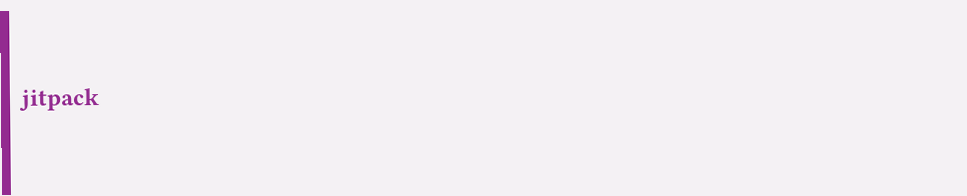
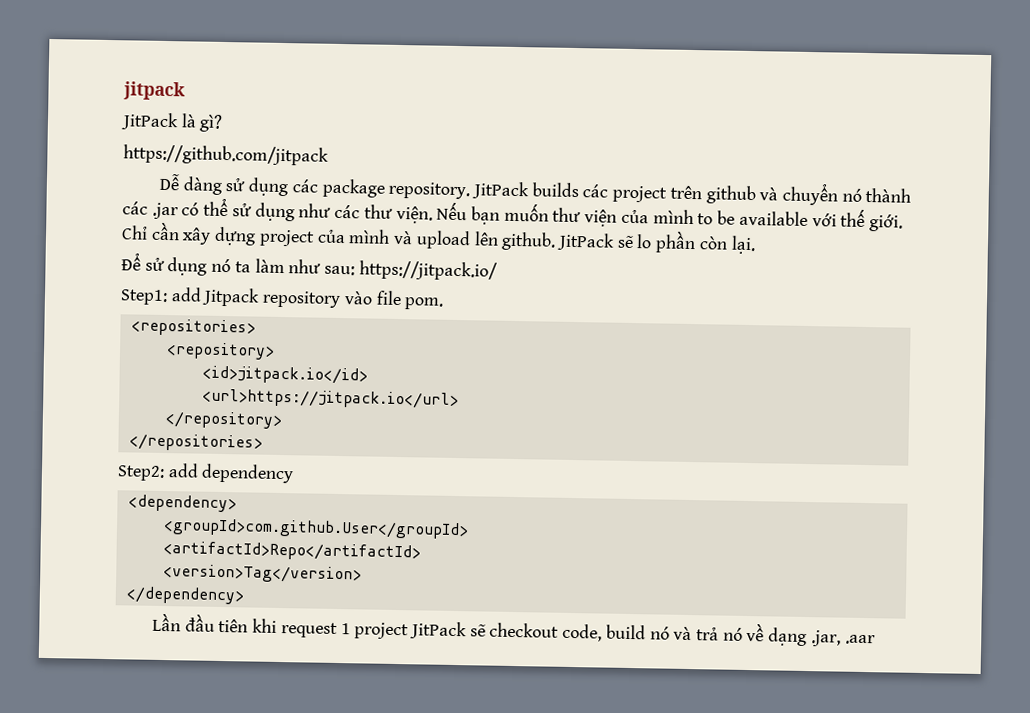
+ JitPack là gì?
+ https://github.com/jitpack
+ Dễ dàng sử dụng các package repository. JitPack builds các project trên github và chuyển nó thành các .jar có thể sử dụng như các thư viện. Nếu bạn muốn thư viện của mình to be available với thế giới. Chỉ cần xây dựng project của mình và upload lên github. JitPack sẽ lo phần còn lại.
+ Để sử dụng nó ta làm như sau: https://jitpack.io/
+ Step1: add Jitpack repository vào file pom.
+ <repositories>
+ <repository>
+ <id>jitpack.io</id>
+ <url>https://jitpack.io</url>
+ </repository>
+ </repositories>
+ Step2: add dependency
+ <dependency>
+ <groupId>com.github.User</groupId>
+ <artifactId>Repo</artifactId>
+ <version>Tag</version>
+ </dependency>
+ Lần đầu tiên khi request 1 project JitPack sẽ checkout code, build nó và trả nó về dạng .jar, .aar

